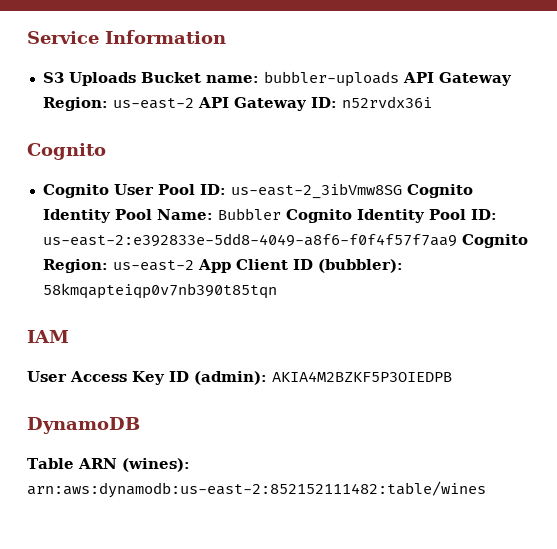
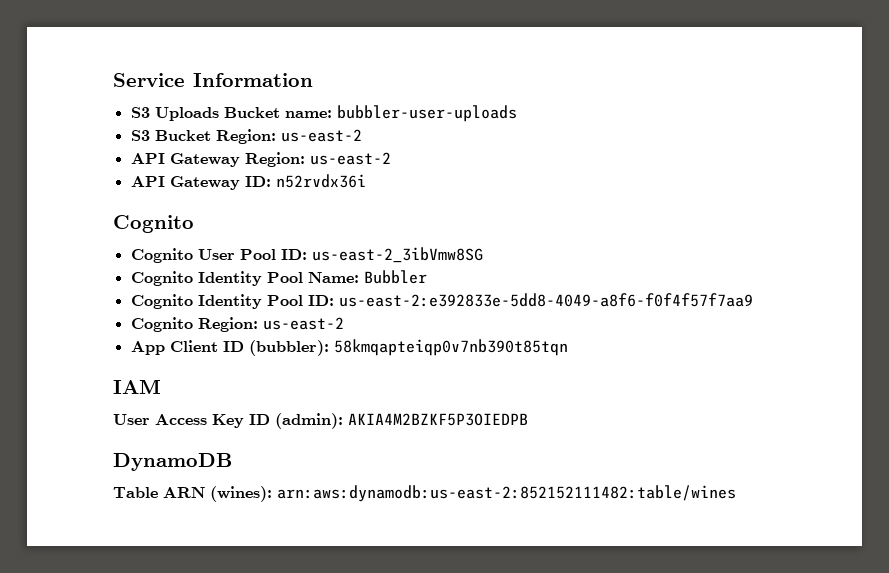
- S3 Uploads Bucket name: bubbler-uploads API Gateway Region: us-east-2 API Gateway ID: n52rvdx36i
+ S3 Uploads Bucket name: bubbler-user-uploads
+ S3 Bucket Region: us-east-2
+ API Gateway Region: us-east-2
+ API Gateway ID: n52rvdx36i
- Cognito User Pool ID: us-east-2_3ibVmw8SG Cognito Identity Pool Name: Bubbler Cognito Identity Pool ID: us-east-2:e392833e-5dd8-4049-a8f6-f0f4f57f7aa9 Cognito Region: us-east-2 App Client ID (bubbler): 58kmqapteiqp0v7nb390t85tqn
+ Cognito User Pool ID: us-east-2_3ibVmw8SG
+ Cognito Identity Pool Name: Bubbler
+ Cognito Identity Pool ID: us-east-2:e392833e-5dd8-4049-a8f6-f0f4f57f7aa9
+ Cognito Region: us-east-2
+ App Client ID (bubbler): 58kmqapteiqp0v7nb390t85tqn

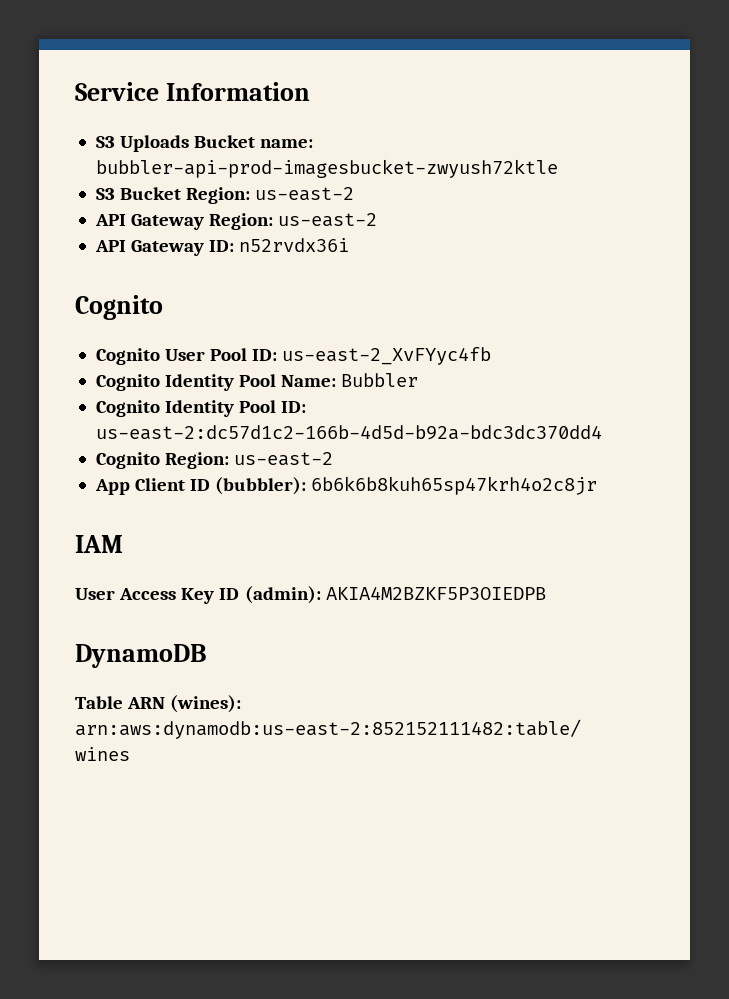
- S3 Uploads Bucket name: bubbler-user-uploads
+ S3 Uploads Bucket name: bubbler-api-prod-imagesbucket-zwyush72ktle
- Cognito User Pool ID: us-east-2_3ibVmw8SG
+ Cognito User Pool ID: us-east-2_XvFYyc4fb
- Cognito Identity Pool ID: us-east-2:e392833e-5dd8-4049-a8f6-f0f4f57f7aa9
+ Cognito Identity Pool ID: us-east-2:dc57d1c2-166b-4d5d-b92a-bdc3dc370dd4
- App Client ID (bubbler): 58kmqapteiqp0v7nb390t85tqn
+ App Client ID (bubbler): 6b6k6b8kuh65sp47krh4o2c8jr

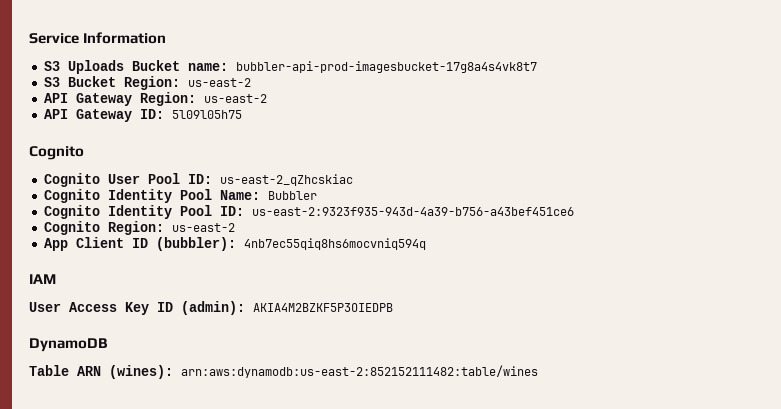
- S3 Uploads Bucket name: bubbler-api-prod-imagesbucket-zwyush72ktle
+ S3 Uploads Bucket name: bubbler-api-prod-imagesbucket-17g8a4s4vk8t7
- API Gateway ID: n52rvdx36i
+ API Gateway ID: 5l09l05h75
- Cognito User Pool ID: us-east-2_XvFYyc4fb
+ Cognito User Pool ID: us-east-2_qZhcskiac
- Cognito Identity Pool ID: us-east-2:dc57d1c2-166b-4d5d-b92a-bdc3dc370dd4
+ Cognito Identity Pool ID: us-east-2:9323f935-943d-4a39-b756-a43bef451ce6
- App Client ID (bubbler): 6b6k6b8kuh65sp47krh4o2c8jr
+ App Client ID (bubbler): 4nb7ec55qiq8hs6mocvniq594q

